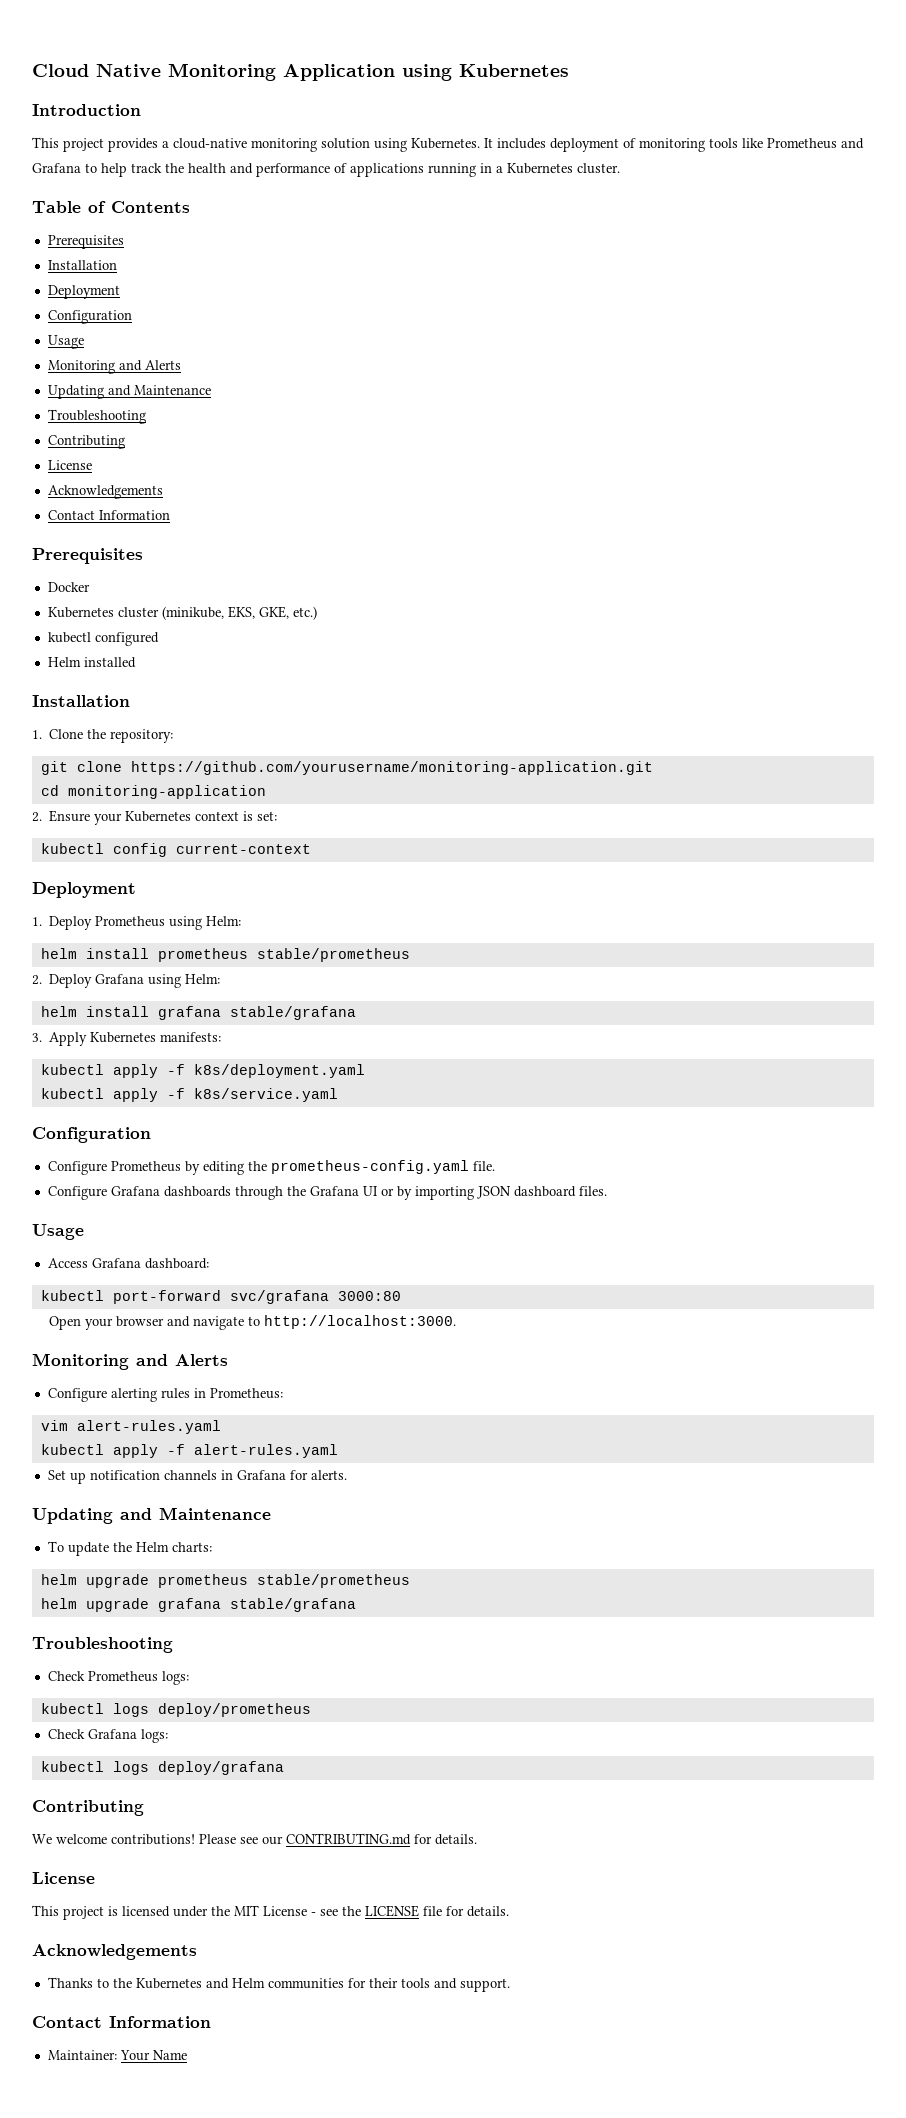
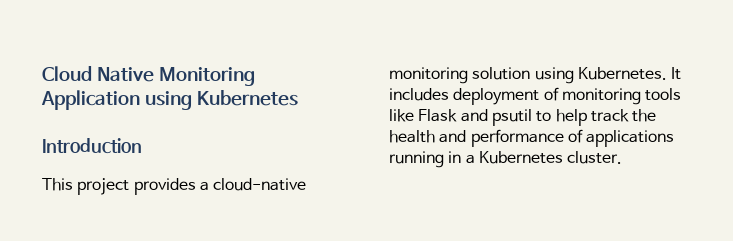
- It includes deployment of monitoring tools like Prometheus and Grafana to help track the health and performance of applications running in a Kubernetes cluster.
+ It includes deployment of monitoring tools like Flask and psutil to help track the health and performance of applications running in a Kubernetes cluster.
- Table of Contents
- Prerequisites
- Installation
- Deployment
- Configuration
- Usage
- Monitoring and Alerts
- Updating and Maintenance
- Troubleshooting
- Contributing
- License
- Acknowledgements
- Contact Information
- Prerequisites
- Docker
- Kubernetes cluster (minikube, EKS, GKE, etc.)
- kubectl configured
- Helm installed
- Installation
- 1. Clone the repository:
- git clone https://github.com/yourusername/monitoring-application.git
- cd monitoring-application
- 2. Ensure your Kubernetes context is set:
- kubectl config current-context
- Deployment
- 1. Deploy Prometheus using Helm:
- helm install prometheus stable/prometheus
- 2. Deploy Grafana using Helm:
- helm install grafana stable/grafana
- 3. Apply Kubernetes manifests:
- kubectl apply -f k8s/deployment.yaml
- kubectl apply -f k8s/service.yaml
- Configuration
- Configure Prometheus by editing the prometheus-config.yaml file.
- Configure Grafana dashboards through the Grafana UI or by importing JSON dashboard files.
- Usage
- Access Grafana dashboard:
- kubectl port-forward svc/grafana 3000:80
- Open your browser and navigate to http://localhost:3000.
- Monitoring and Alerts
- Configure alerting rules in Prometheus:
- vim alert-rules.yaml
- kubectl apply -f alert-rules.yaml
- Set up notification channels in Grafana for alerts.
- Updating and Maintenance
- To update the Helm charts:
- helm upgrade prometheus stable/prometheus
- helm upgrade grafana stable/grafana
- Troubleshooting
- Check Prometheus logs:
- kubectl logs deploy/prometheus
- Check Grafana logs:
- kubectl logs deploy/grafana
- Contributing
- We welcome contributions! Please see our CONTRIBUTING.md for details.
- License
- This project is licensed under the MIT License - see the LICENSE file for details.
- Acknowledgements
- Thanks to the Kubernetes and Helm communities for their tools and support.
- Contact Information
- Maintainer: Your Name

